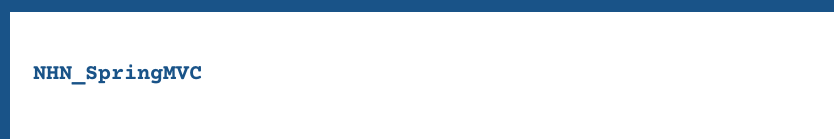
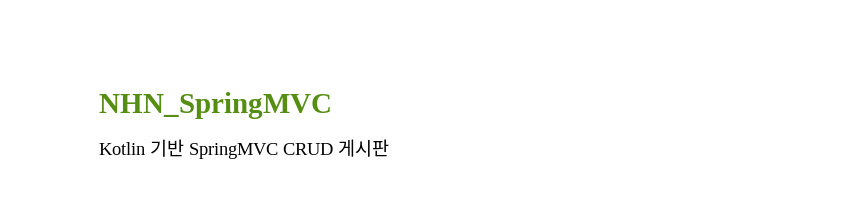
+ Kotlin 기반 SpringMVC CRUD 게시판

